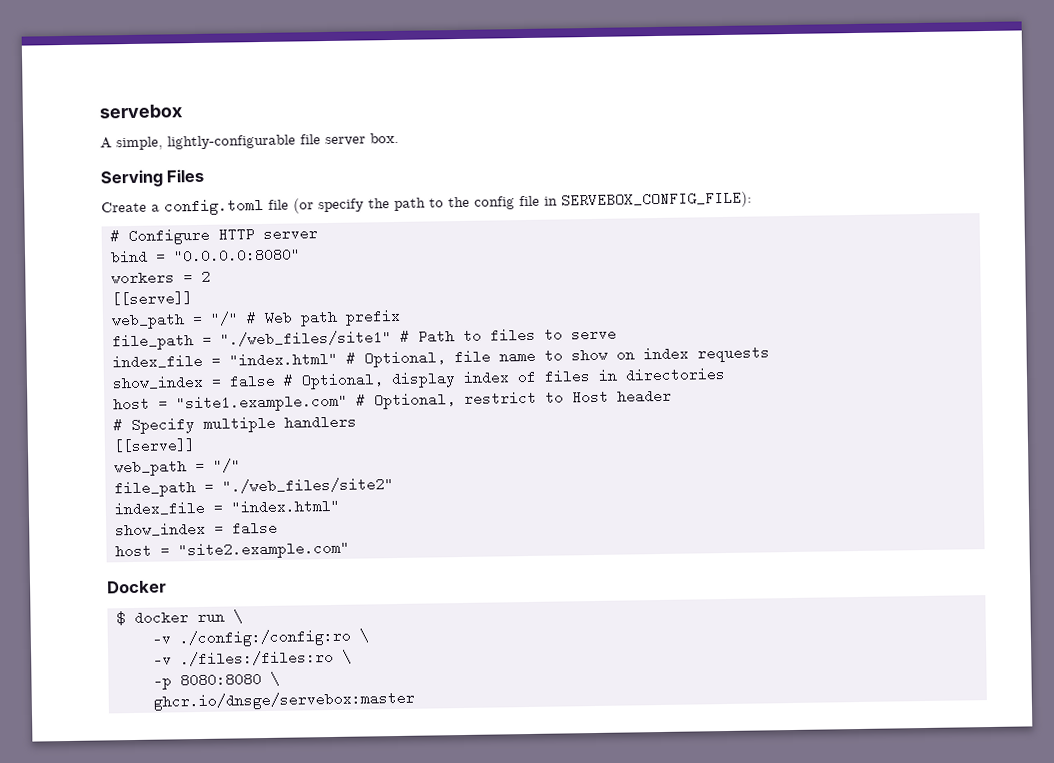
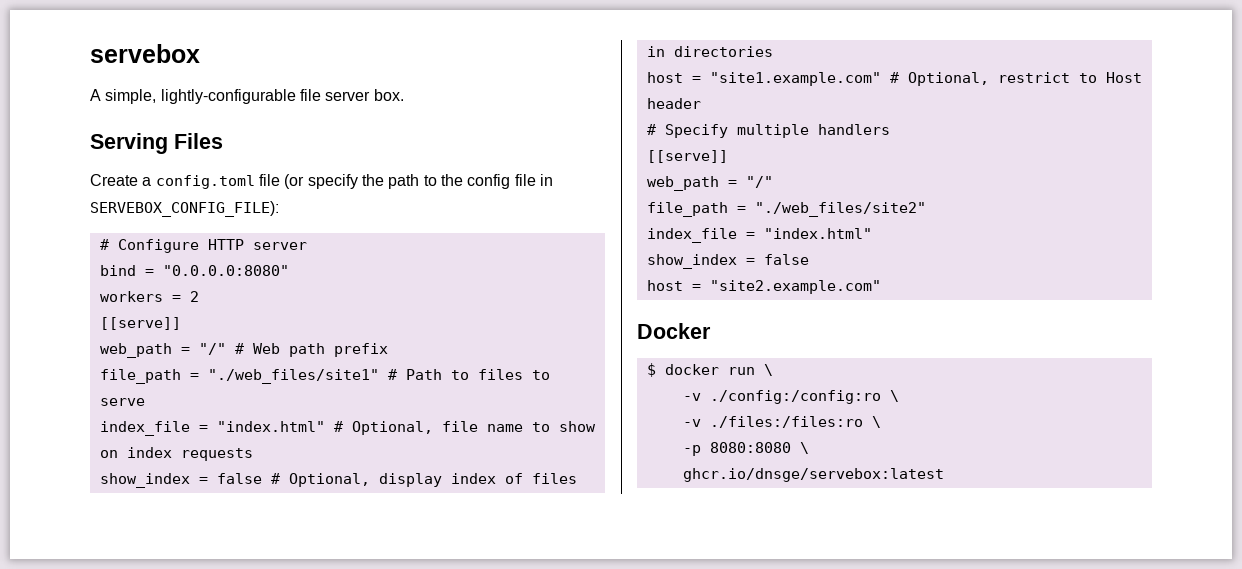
- ghcr.io/dnsge/servebox:master
+ ghcr.io/dnsge/servebox:latest

